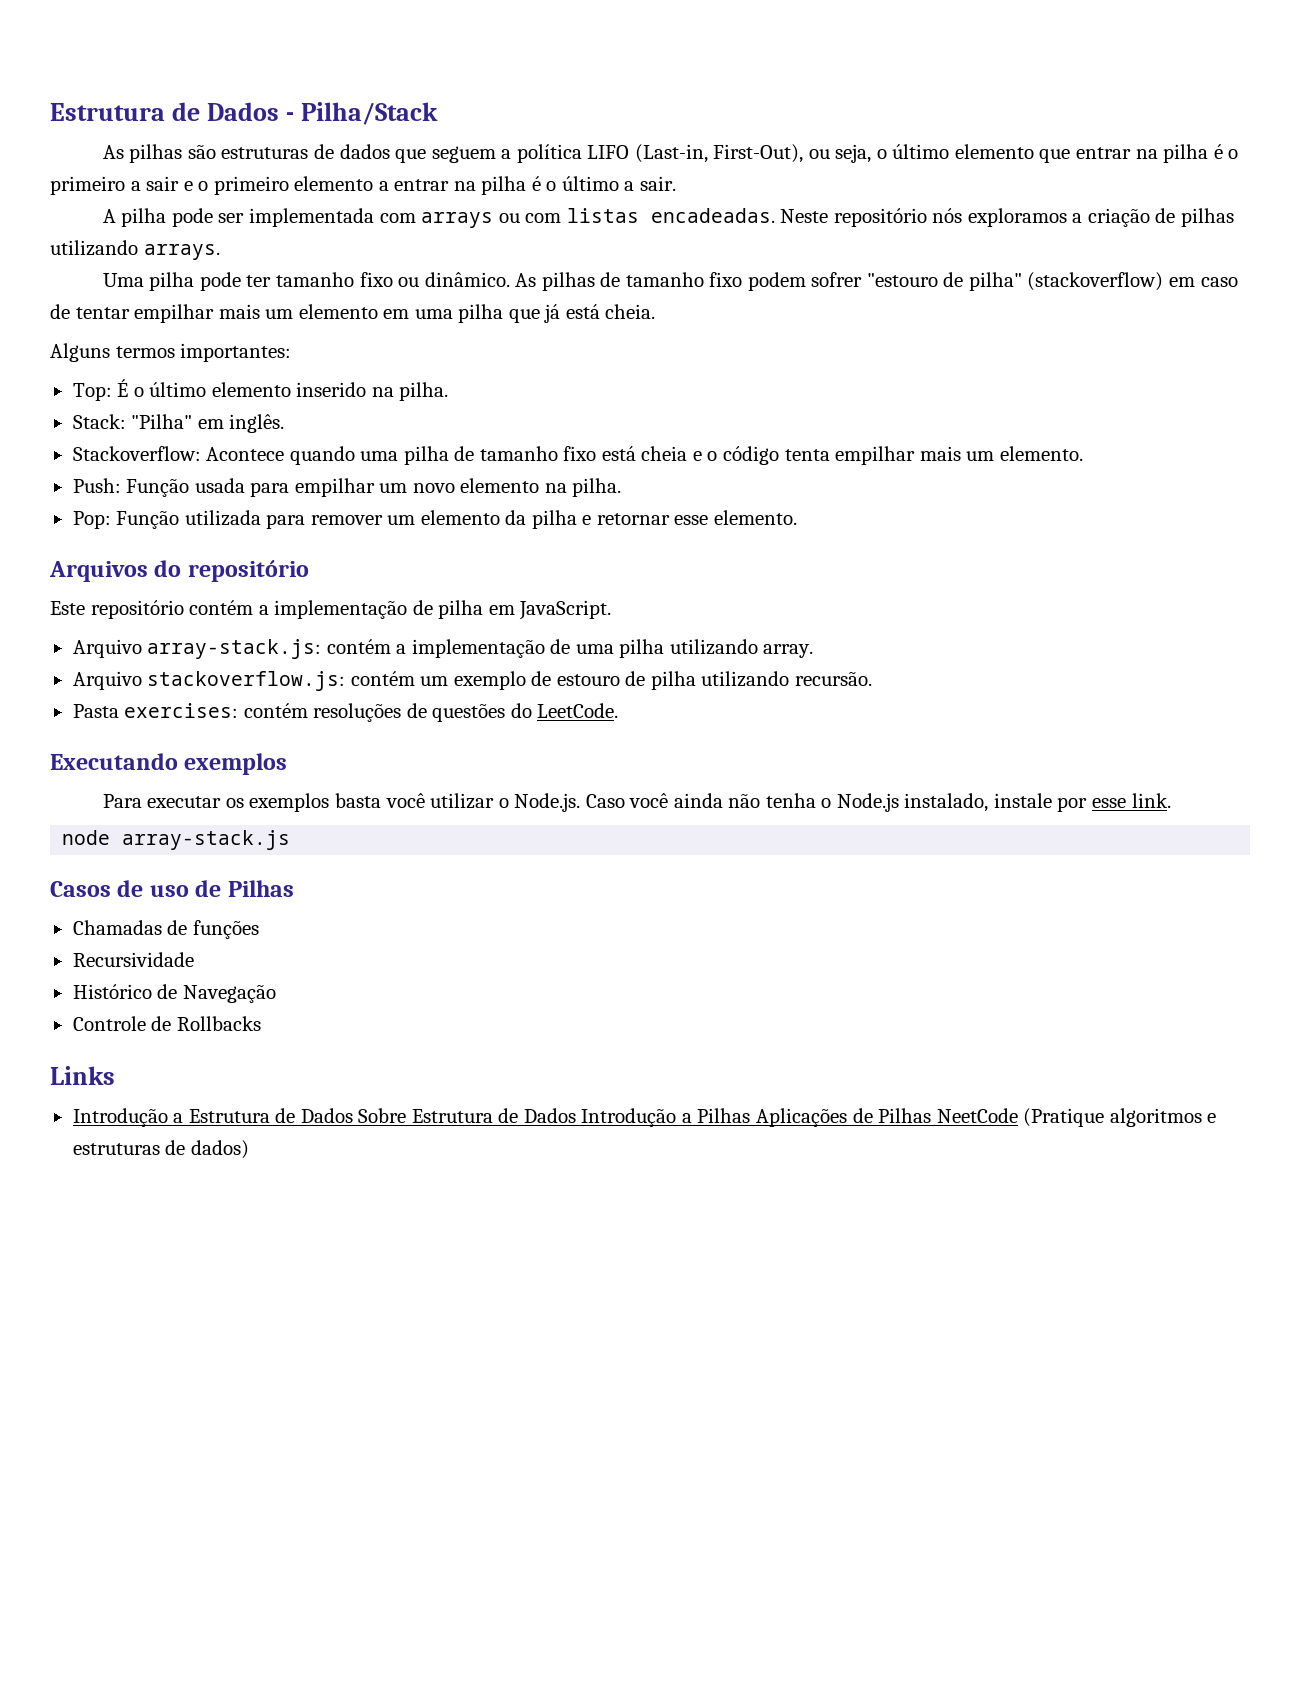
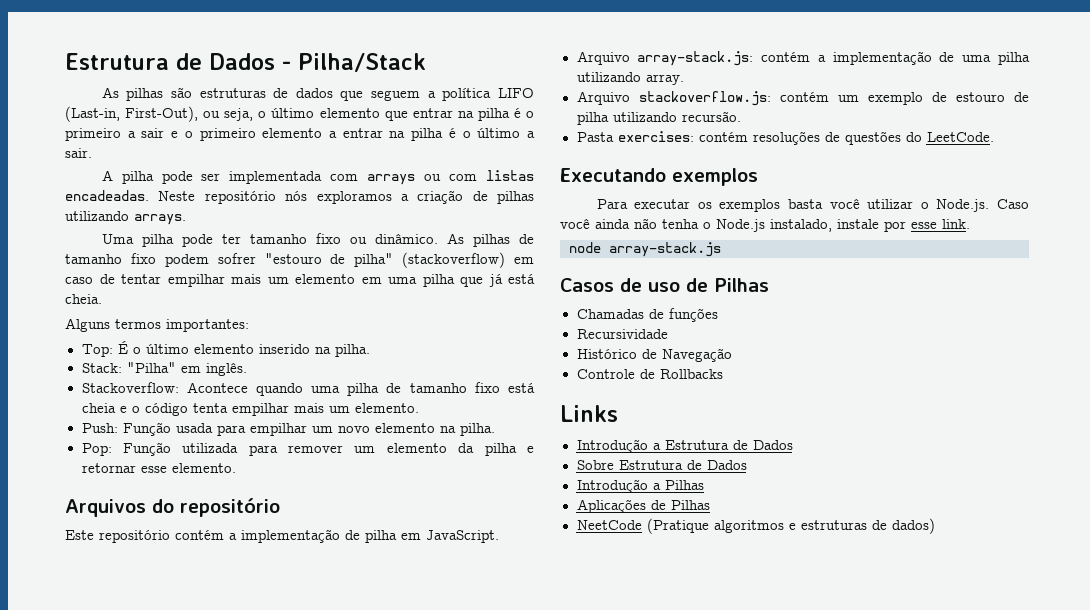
- Introdução a Estrutura de Dados Sobre Estrutura de Dados Introdução a Pilhas Aplicações de Pilhas NeetCode (Pratique algoritmos e estruturas de dados)
+ Introdução a Estrutura de Dados
+ Sobre Estrutura de Dados
+ Introdução a Pilhas
+ Aplicações de Pilhas
+ NeetCode (Pratique algoritmos e estruturas de dados)

